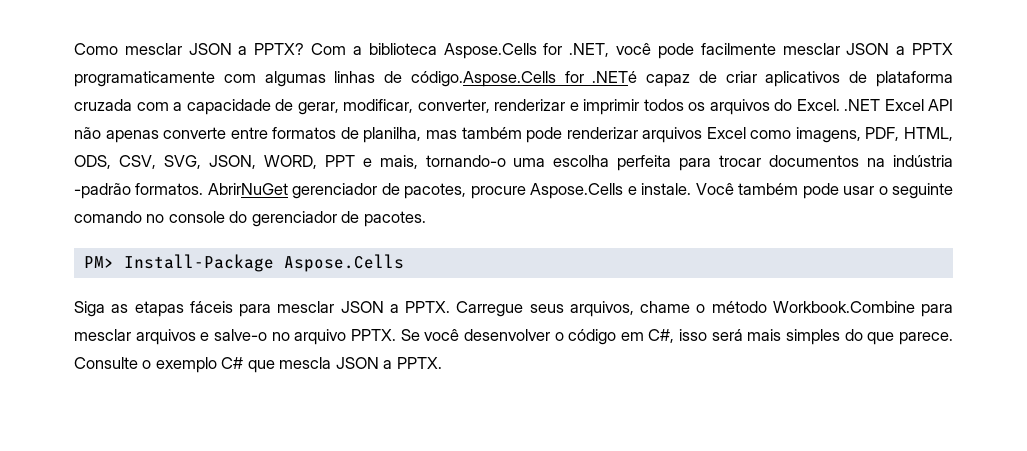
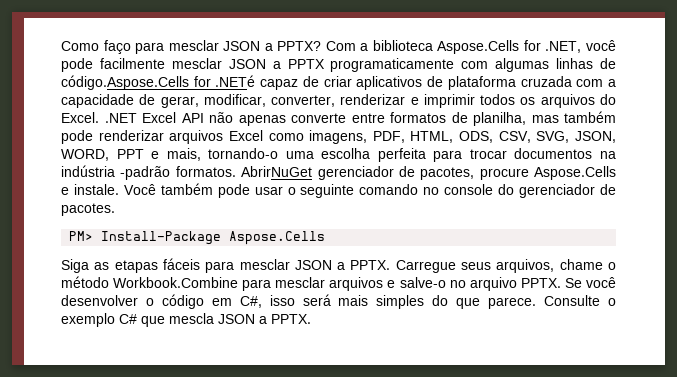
- Como mesclar JSON a PPTX?
+ Como faço para mesclar JSON a PPTX?

